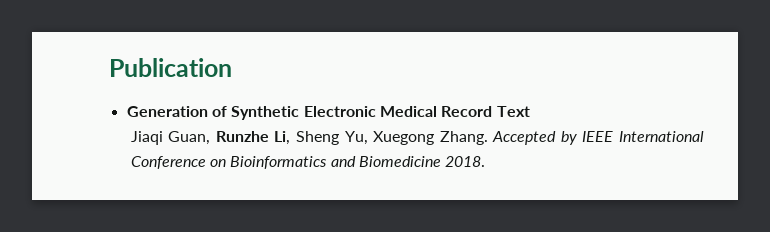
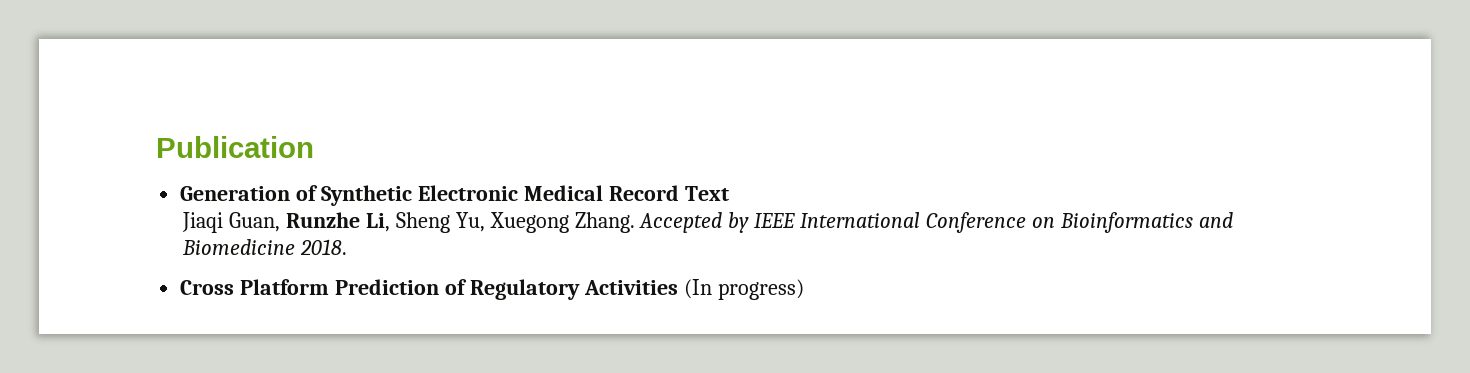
+ Cross Platform Prediction of Regulatory Activities (In progress)

